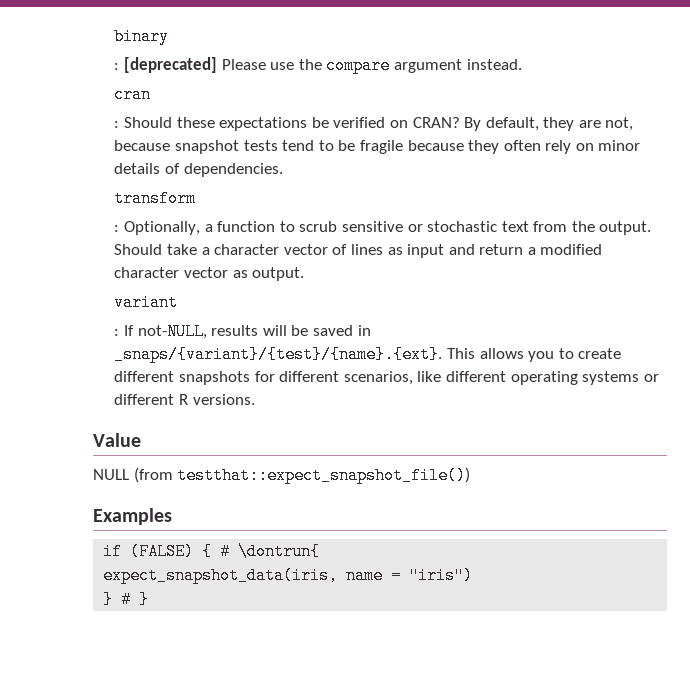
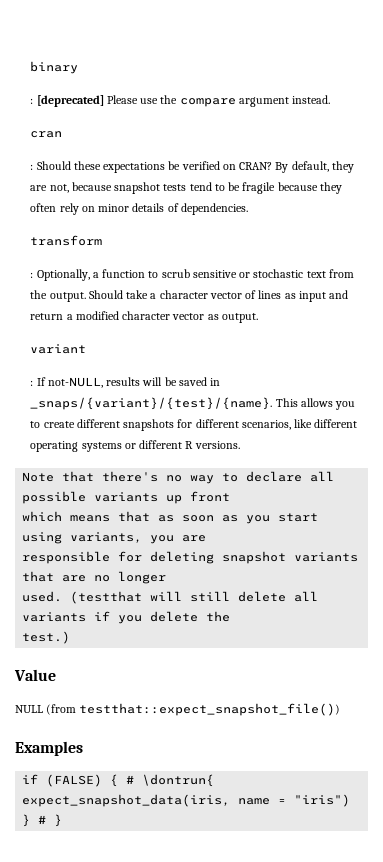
- : If not-NULL, results will be saved in _snaps/{variant}/{test}/{name}.{ext}. This allows you to create different snapshots for different scenarios, like different operating systems or different R versions.
+ : If not-NULL, results will be saved in _snaps/{variant}/{test}/{name}. This allows you to create different snapshots for different scenarios, like different operating systems or different R versions.
+ Note that there's no way to declare all possible variants up front
+ which means that as soon as you start using variants, you are
+ responsible for deleting snapshot variants that are no longer
+ used. (testthat will still delete all variants if you delete the
+ test.)

